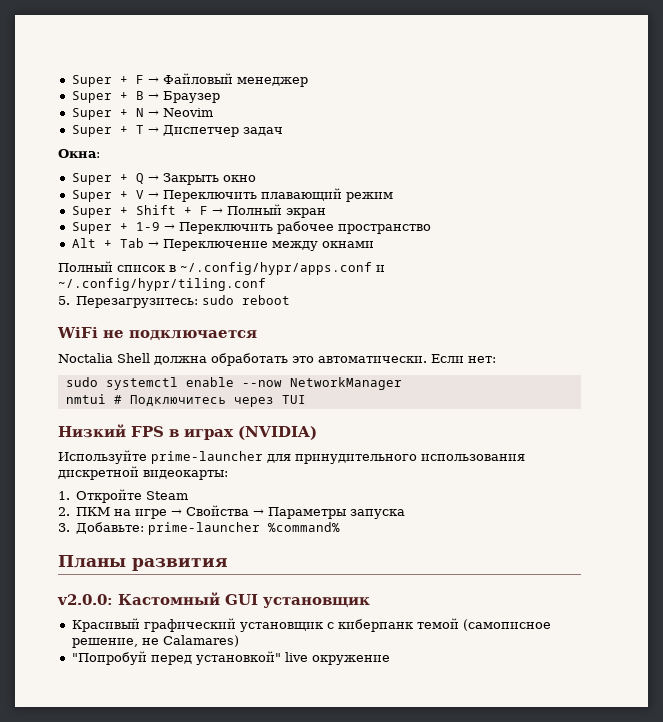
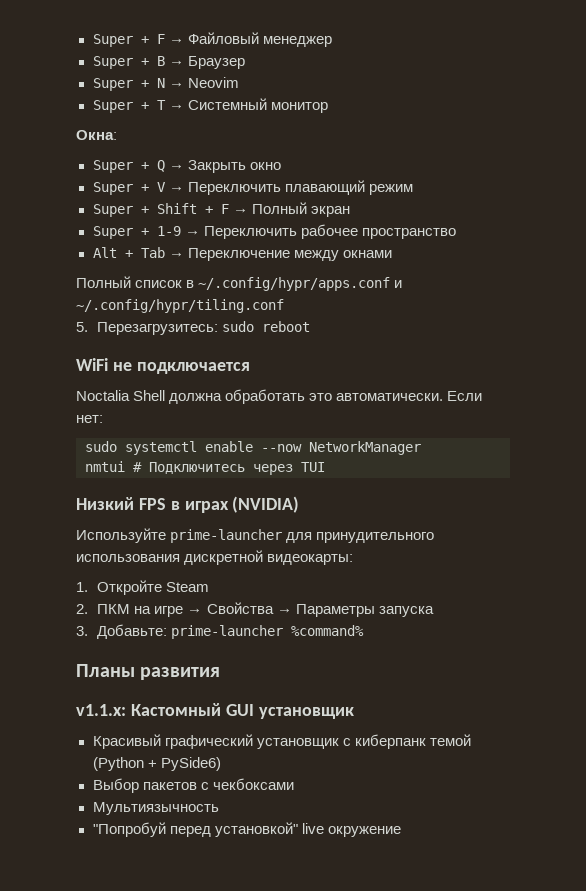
- Super + T → Диспетчер задач
+ Super + T → Системный монитор
- v2.0.0: Кастомный GUI установщик
+ v1.1.x: Кастомный GUI установщик
- Красивый графический установщик с киберпанк темой (самописное решение, не Calamares)
+ Красивый графический установщик с киберпанк темой (Python + PySide6)
+ Выбор пакетов с чекбоксами
+ Мультиязычность

